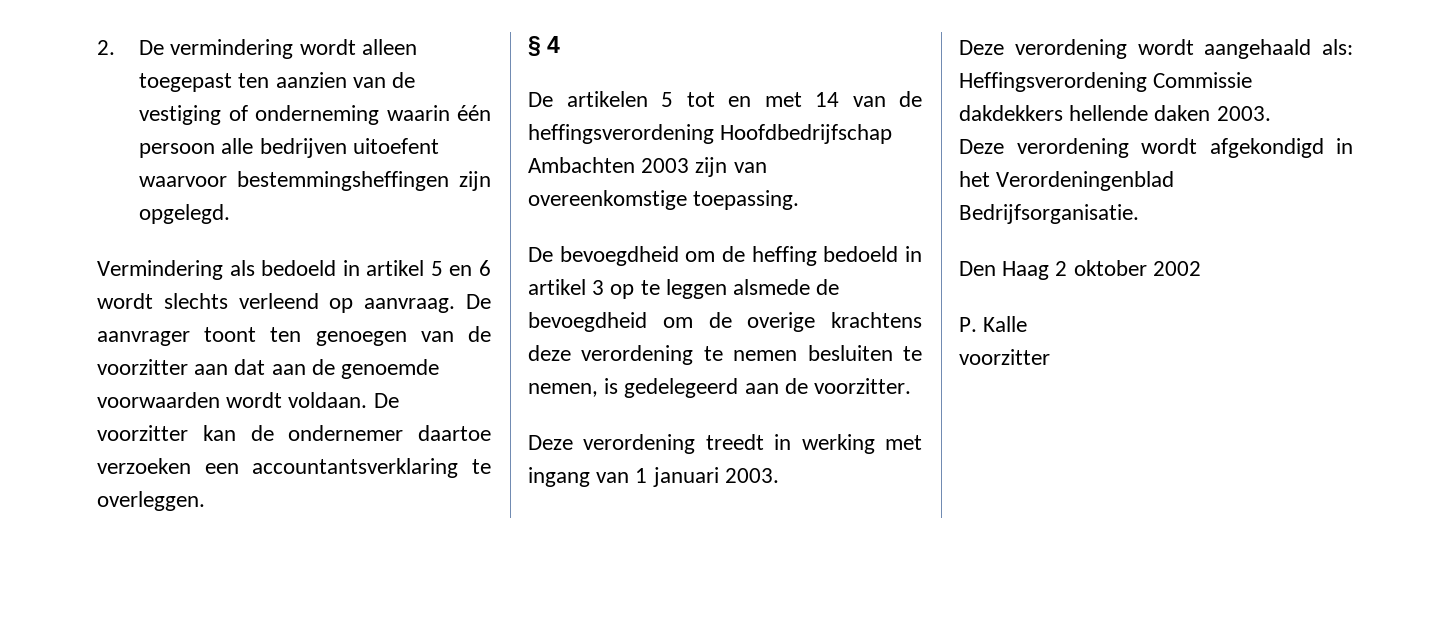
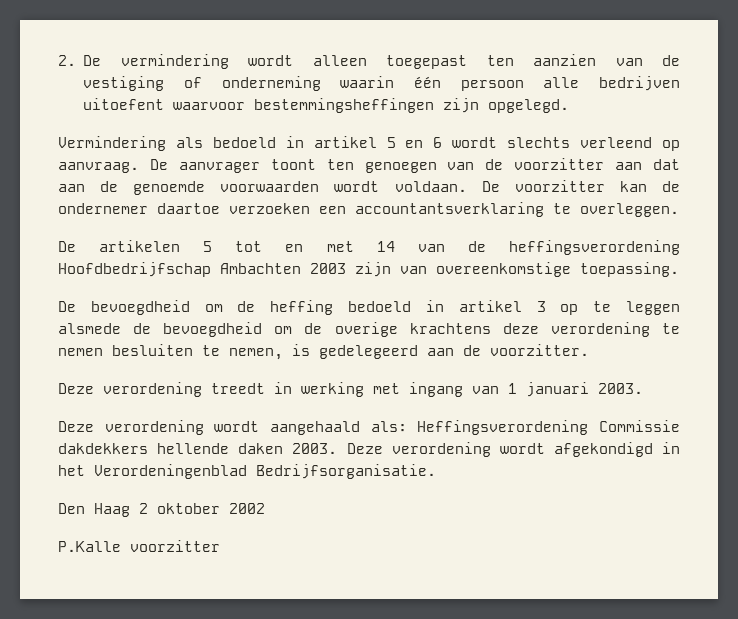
- § 4
- Deze verordening wordt aangehaald als: Heffingsverordening Commissie dakdekkers hellende daken 2003.
- Deze verordening wordt afgekondigd in het Verordeningenblad Bedrijfsorganisatie.
+ Deze verordening wordt aangehaald als: Heffingsverordening Commissie dakdekkers hellende daken 2003. Deze verordening wordt afgekondigd in het Verordeningenblad Bedrijfsorganisatie.
- P. Kalle
- voorzitter
+ P.Kalle voorzitter

